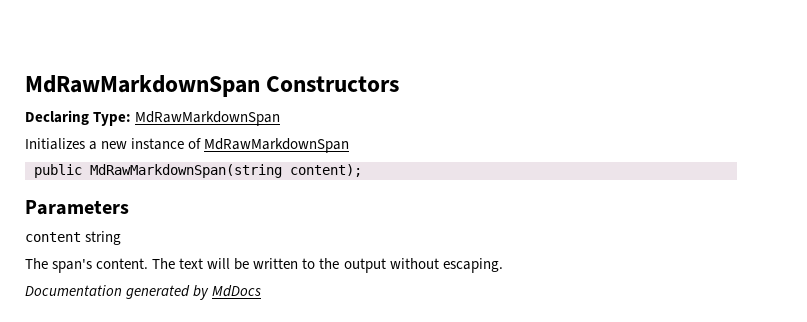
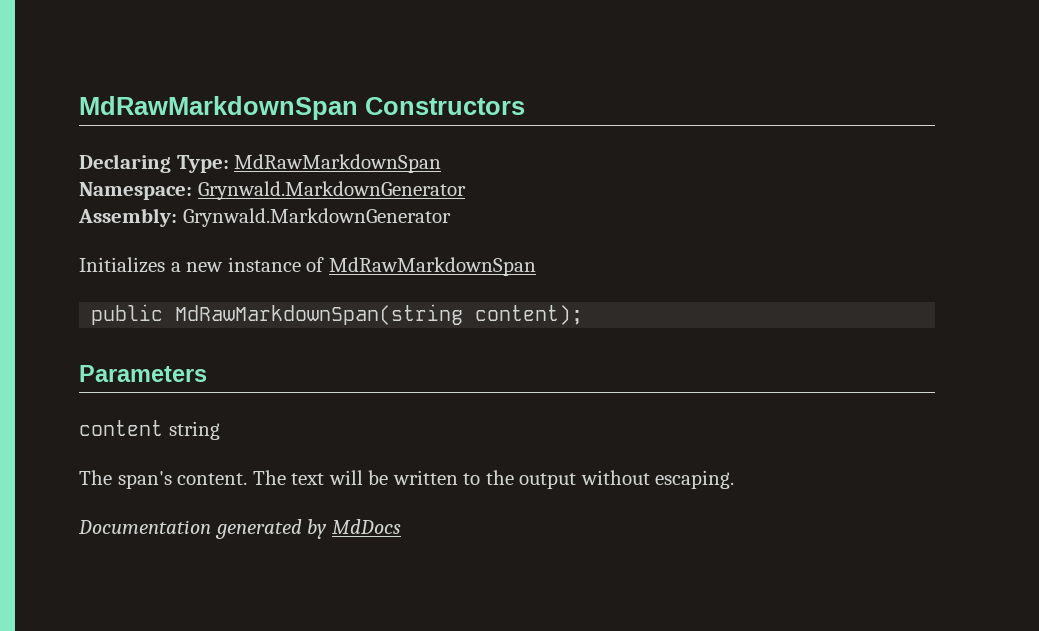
+ Namespace: Grynwald.MarkdownGenerator
+ Assembly: Grynwald.MarkdownGenerator

